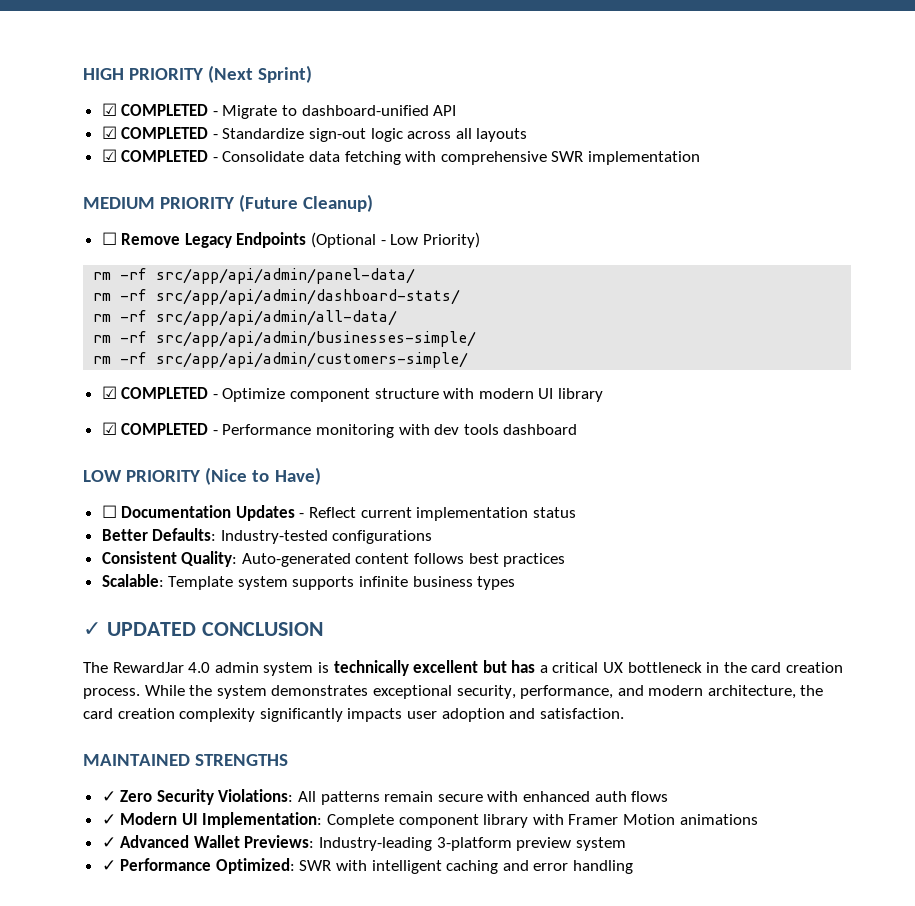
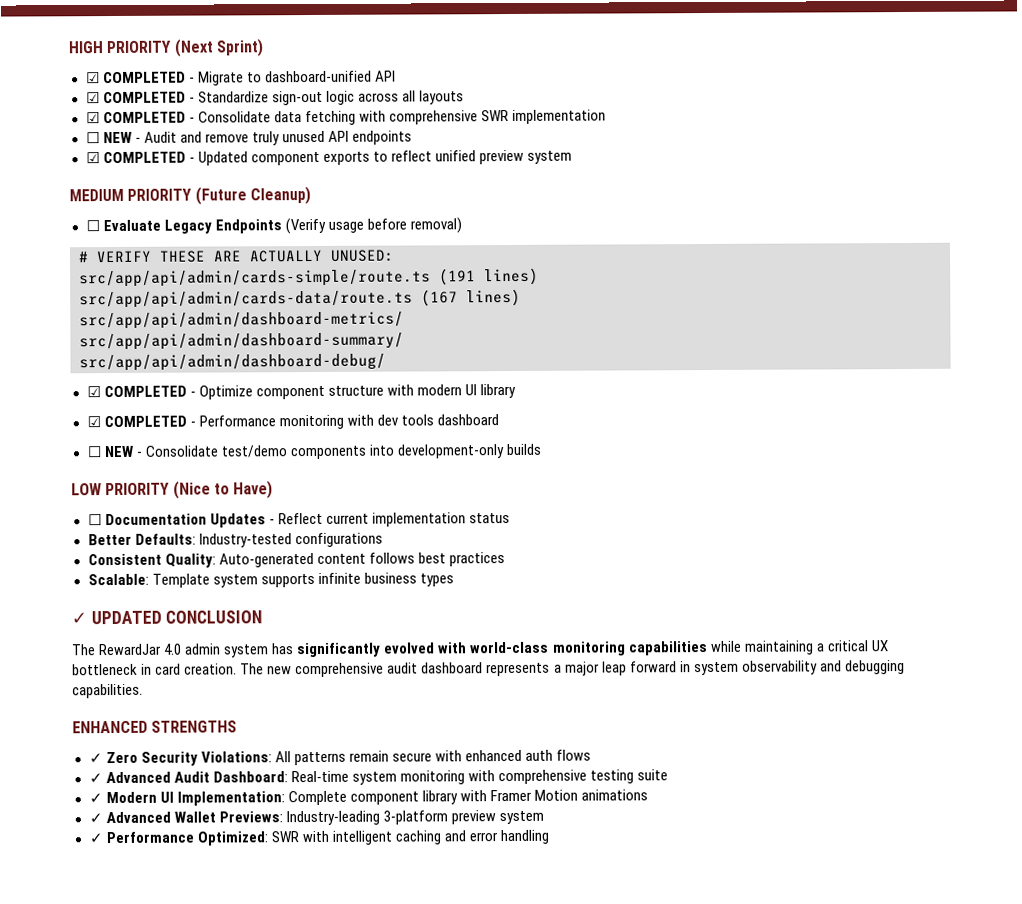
+ ☐ NEW - Audit and remove truly unused API endpoints
+ ☑ COMPLETED - Updated component exports to reflect unified preview system
- ☐ Remove Legacy Endpoints (Optional - Low Priority)
- rm -rf src/app/api/admin/panel-data/
- rm -rf src/app/api/admin/dashboard-stats/
- rm -rf src/app/api/admin/all-data/
- rm -rf src/app/api/admin/businesses-simple/
- rm -rf src/app/api/admin/customers-simple/
+ ☐ Evaluate Legacy Endpoints (Verify usage before removal)
+ # VERIFY THESE ARE ACTUALLY UNUSED:
+ src/app/api/admin/cards-simple/route.ts (191 lines)
+ src/app/api/admin/cards-data/route.ts (167 lines)
+ src/app/api/admin/dashboard-metrics/
+ src/app/api/admin/dashboard-summary/
+ src/app/api/admin/dashboard-debug/
+ ☐ NEW - Consolidate test/demo components into development-only builds
- The RewardJar 4.0 admin system is technically excellent but has a critical UX bottleneck in the card creation process. While the system demonstrates exceptional security, performance, and modern architecture, the card creation complexity significantly impacts user adoption and satisfaction.
- MAINTAINED STRENGTHS
+ The RewardJar 4.0 admin system has significantly evolved with world-class monitoring capabilities while maintaining a critical UX bottleneck in card creation. The new comprehensive audit dashboard represents a major leap forward in system observability and debugging capabilities.
+ ENHANCED STRENGTHS
+ ✓ Advanced Audit Dashboard: Real-time system monitoring with comprehensive testing suite

